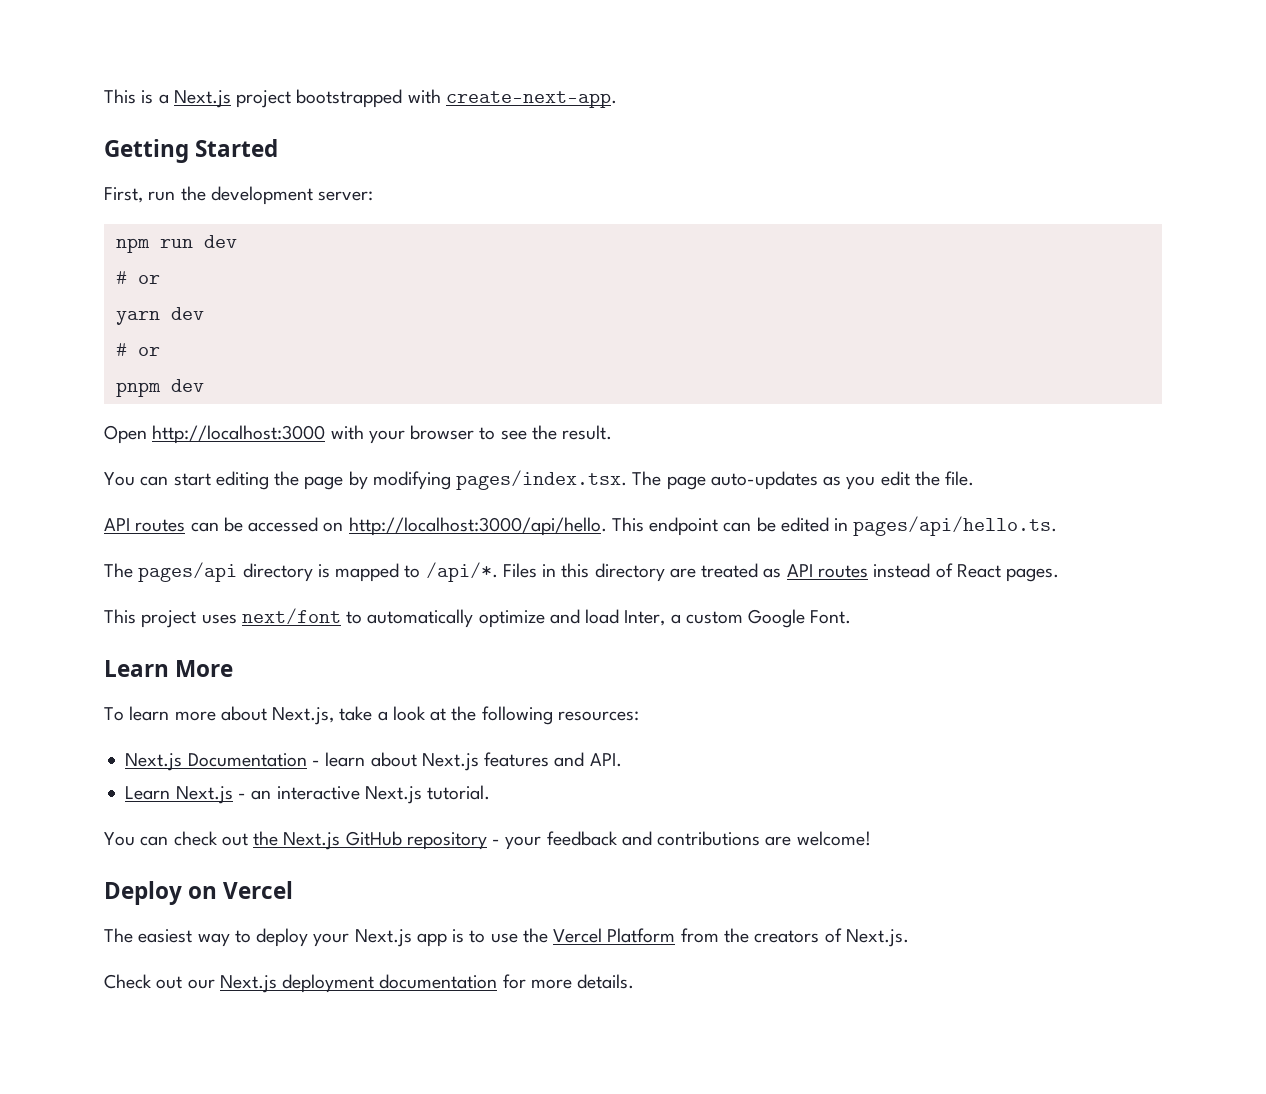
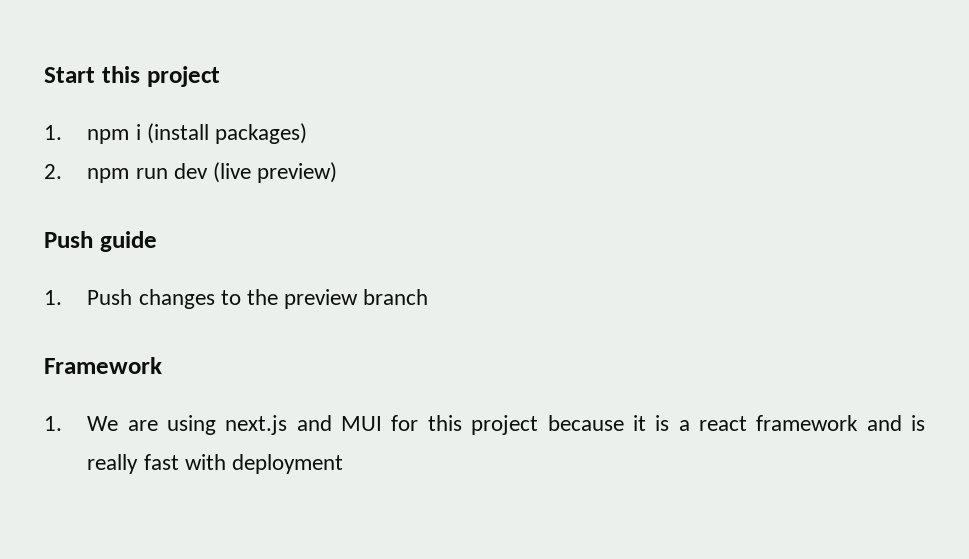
- This is a Next.js project bootstrapped with create-next-app.
- Getting Started
- First, run the development server:
- npm run dev
- # or
- yarn dev
- # or
- pnpm dev
- Open http://localhost:3000 with your browser to see the result.
- You can start editing the page by modifying pages/index.tsx. The page auto-updates as you edit the file.
- API routes can be accessed on http://localhost:3000/api/hello. This endpoint can be edited in pages/api/hello.ts.
- The pages/api directory is mapped to /api/*. Files in this directory are treated as API routes instead of React pages.
- This project uses next/font to automatically optimize and load Inter, a custom Google Font.
- Learn More
- To learn more about Next.js, take a look at the following resources:
- Next.js Documentation - learn about Next.js features and API.
- Learn Next.js - an interactive Next.js tutorial.
- You can check out the Next.js GitHub repository - your feedback and contributions are welcome!
- Deploy on Vercel
- The easiest way to deploy your Next.js app is to use the Vercel Platform from the creators of Next.js.
- Check out our Next.js deployment documentation for more details.
+ Start this project
+ 1. npm i (install packages)
+ 2. npm run dev (live preview)
+ Push guide
+ 1. Push changes to the preview branch
+ Framework
+ 1. We are using next.js and MUI for this project because it is a react framework and is really fast with deployment

